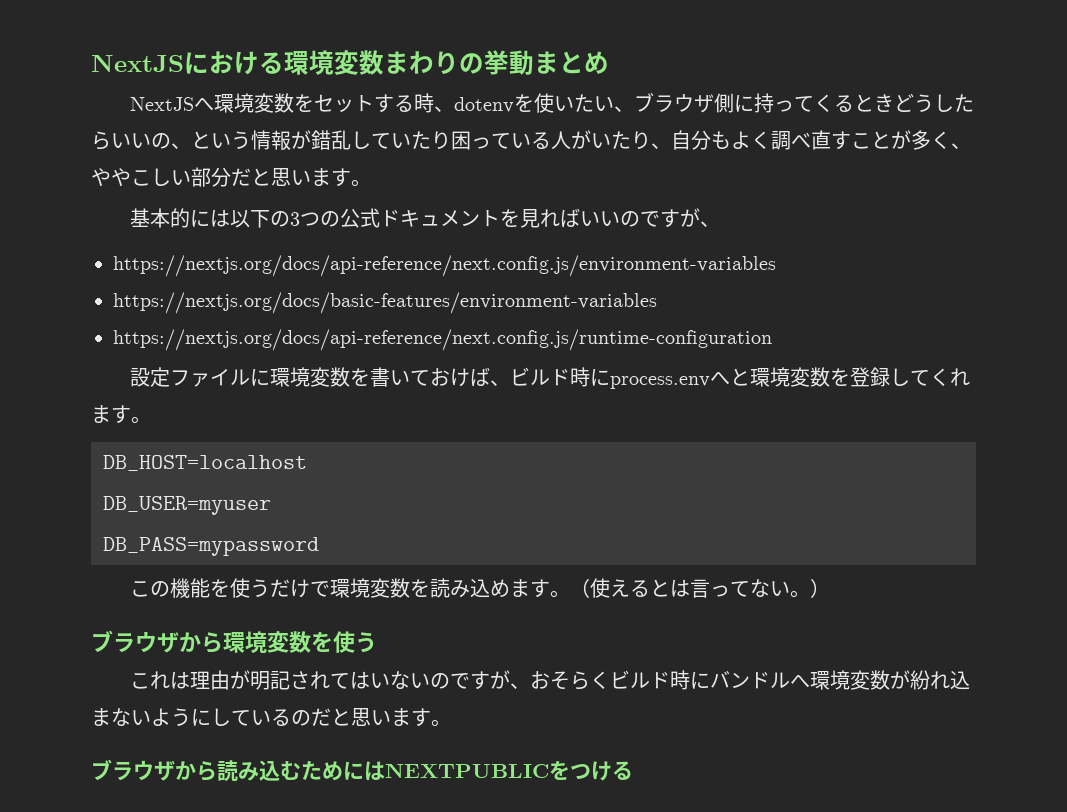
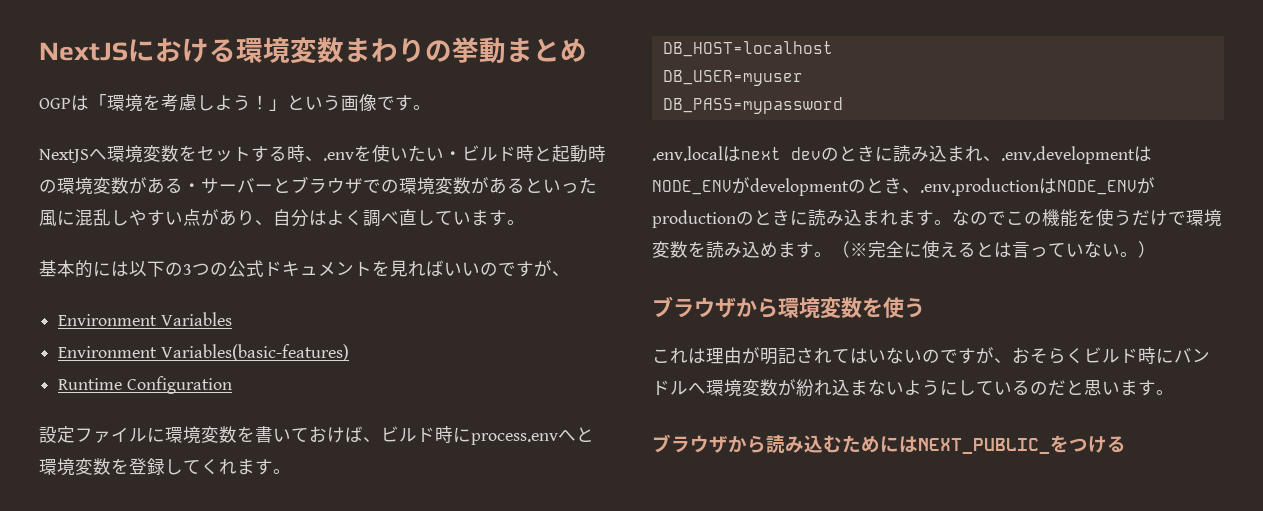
+ OGPは「環境を考慮しよう！」という画像です。
- NextJSへ環境変数をセットする時、dotenvを使いたい、ブラウザ側に持ってくるときどうしたらいいの、という情報が錯乱していたり困っている人がいたり、自分もよく調べ直すことが多く、ややこしい部分だと思います。
+ NextJSへ環境変数をセットする時、.envを使いたい・ビルド時と起動時の環境変数がある・サーバーとブラウザでの環境変数があるといった風に混乱しやすい点があり、自分はよく調べ直しています。
- https://nextjs.org/docs/api-reference/next.config.js/environment-variables
- https://nextjs.org/docs/basic-features/environment-variables
- https://nextjs.org/docs/api-reference/next.config.js/runtime-configuration
+ Environment Variables
+ Environment Variables(basic-features)
+ Runtime Configuration
- この機能を使うだけで環境変数を読み込めます。
+ .env.localはnext devのときに読み込まれ、.env.developmentはNODE_ENVがdevelopmentのとき、.env.productionはNODE_ENVがproductionのときに読み込まれます。なのでこの機能を使うだけで環境変数を読み込めます。
- （使えるとは言ってない。）
+ （※完全に使えるとは言っていない。）
- ブラウザから読み込むためにはNEXTPUBLICをつける
+ ブラウザから読み込むためにはNEXT_PUBLIC_をつける

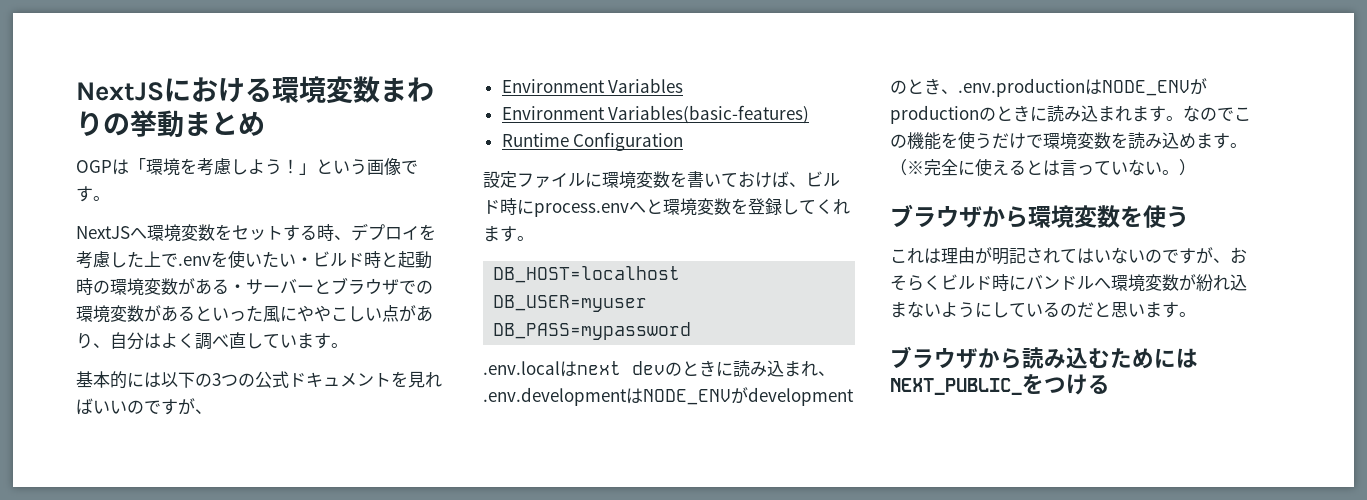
- NextJSへ環境変数をセットする時、.envを使いたい・ビルド時と起動時の環境変数がある・サーバーとブラウザでの環境変数があるといった風に混乱しやすい点があり、自分はよく調べ直しています。
+ NextJSへ環境変数をセットする時、デプロイを考慮した上で.envを使いたい・ビルド時と起動時の環境変数がある・サーバーとブラウザでの環境変数があるといった風にややこしい点があり、自分はよく調べ直しています。

